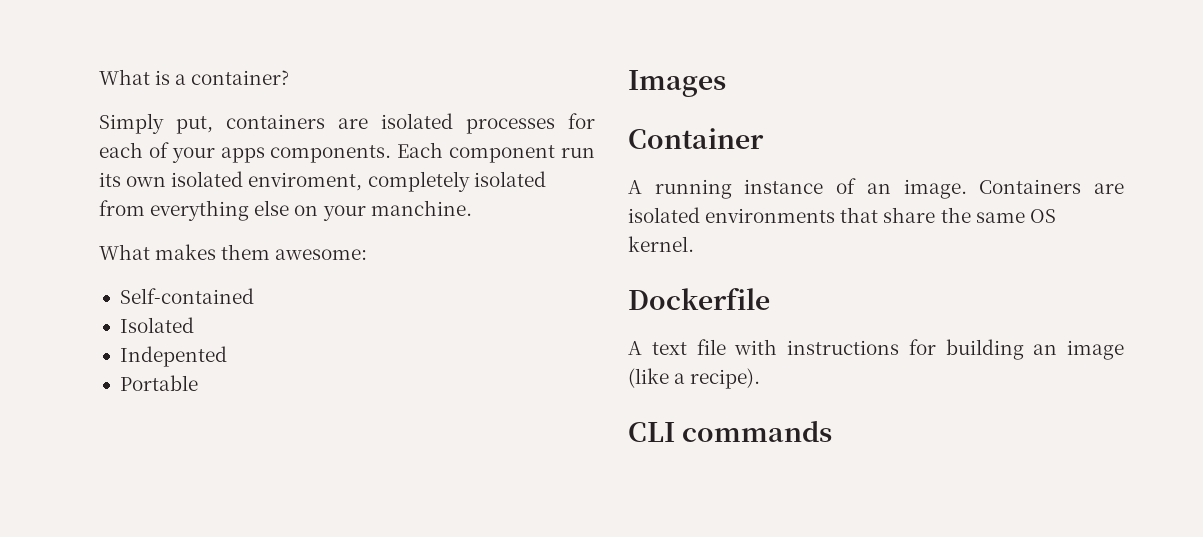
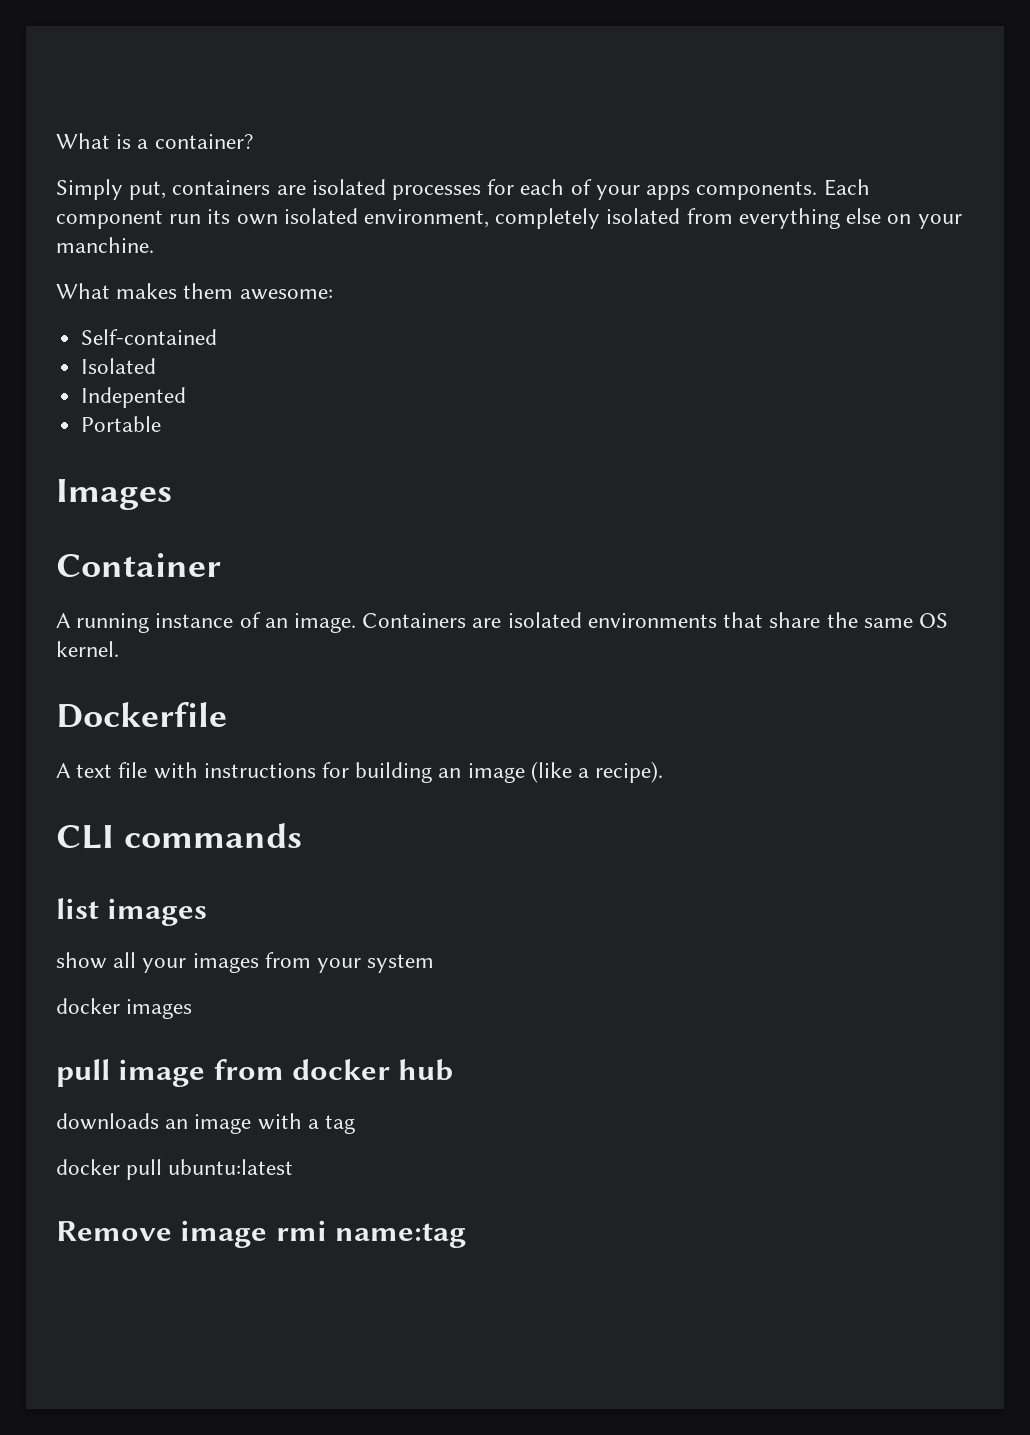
- Each component run its own isolated enviroment, completely isolated from everything else on your manchine.
+ Each component run its own isolated environment, completely isolated from everything else on your manchine.
+ list images
+ show all your images from your system
+ docker images
+ pull image from docker hub
+ downloads an image with a tag
+ docker pull ubuntu:latest
+ Remove image rmi name:tag

